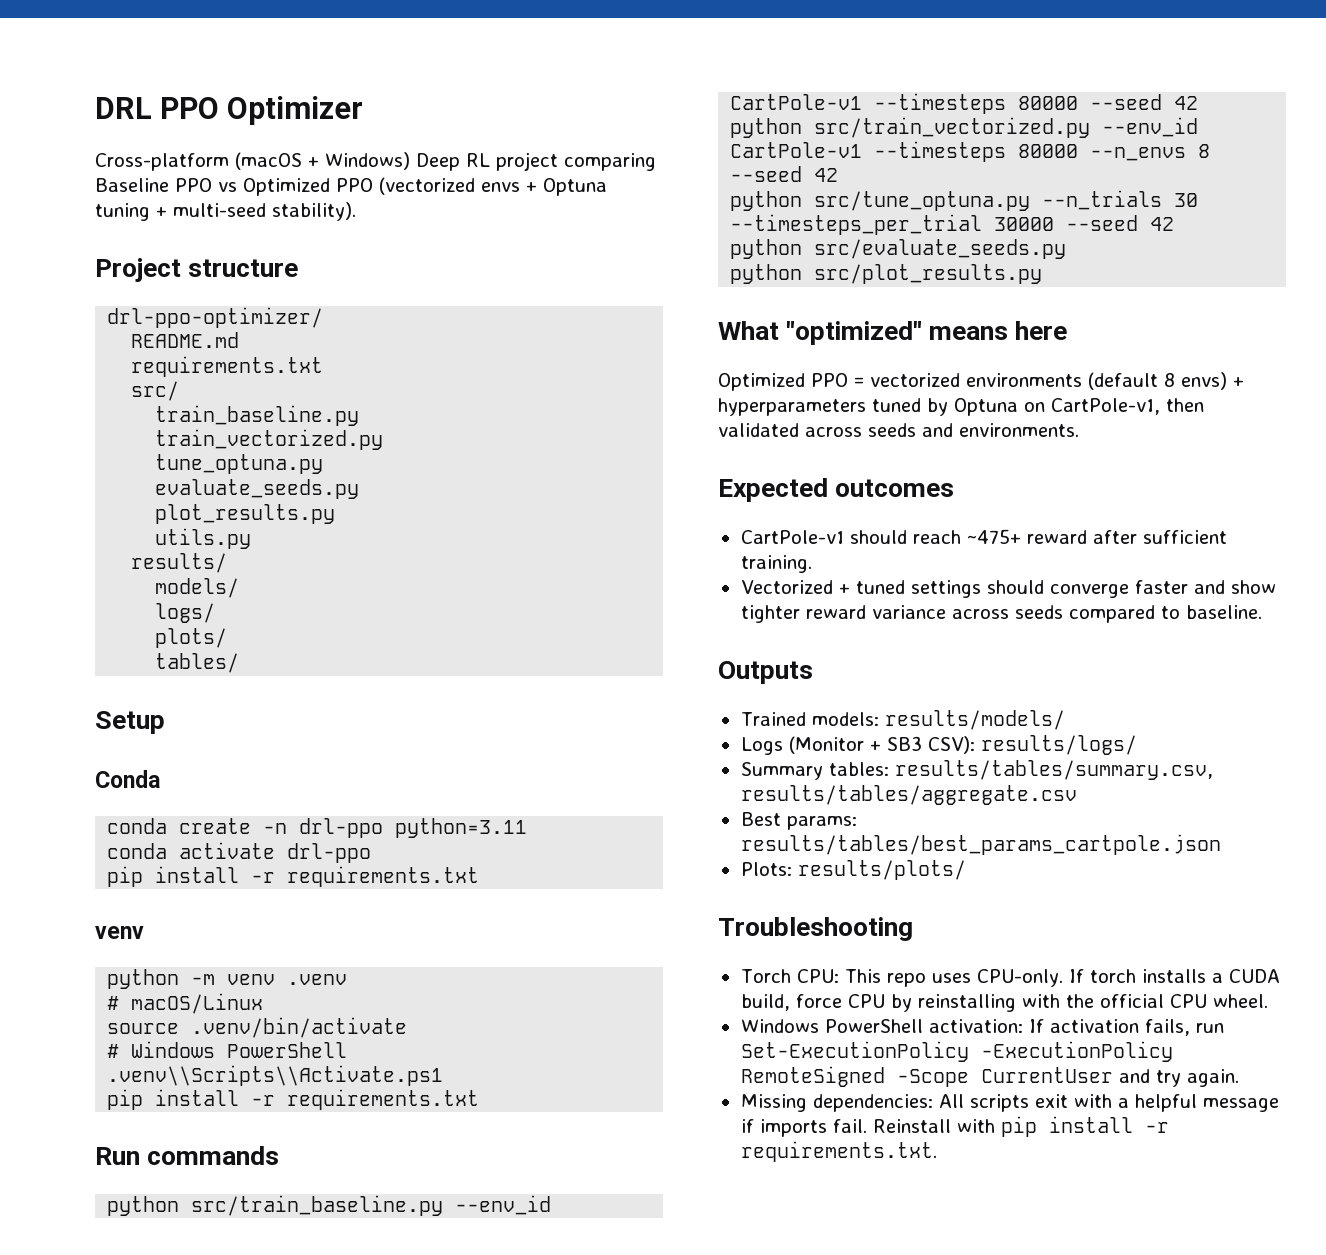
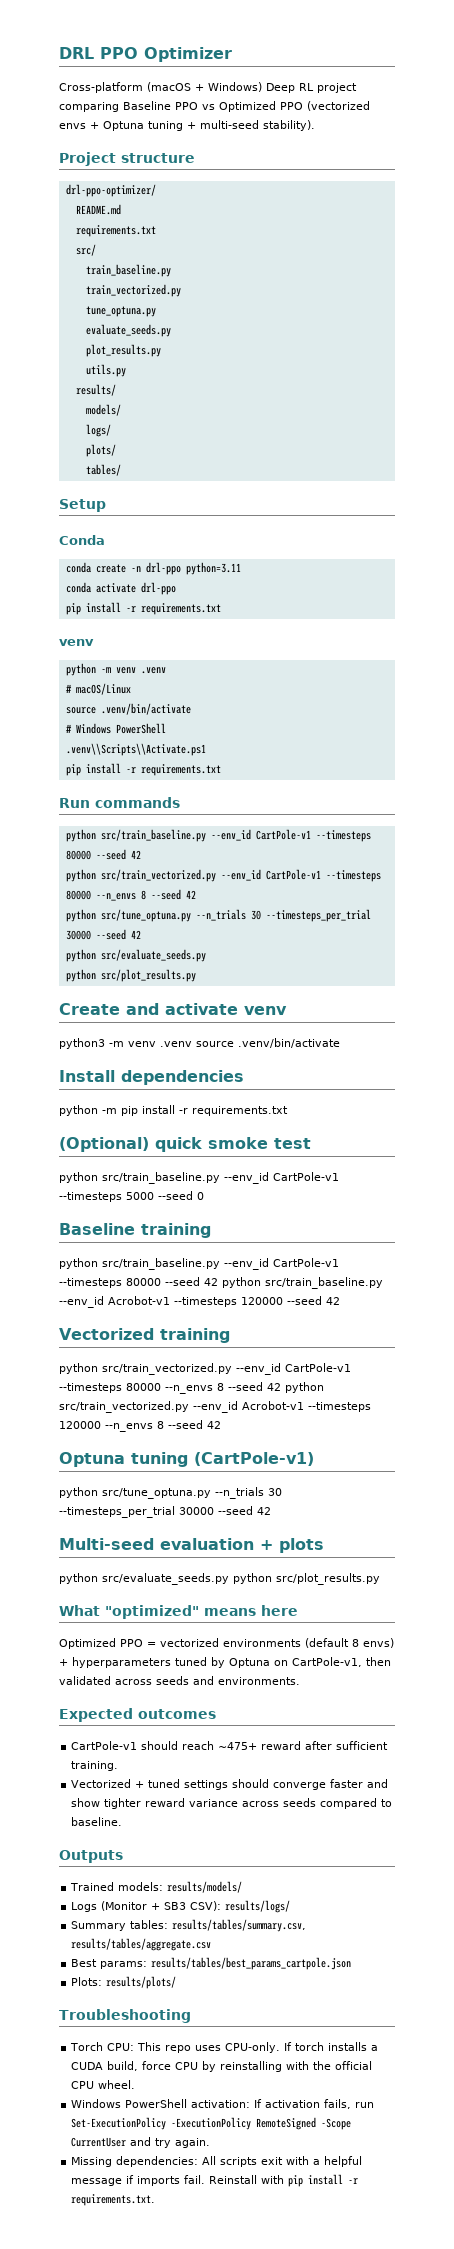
+ Create and activate venv
+ python3 -m venv .venv source .venv/bin/activate
+ Install dependencies
+ python -m pip install -r requirements.txt
+ (Optional) quick smoke test
+ python src/train_baseline.py --env_id CartPole-v1 --timesteps 5000 --seed 0
+ Baseline training
+ python src/train_baseline.py --env_id CartPole-v1 --timesteps 80000 --seed 42 python src/train_baseline.py --env_id Acrobot-v1 --timesteps 120000 --seed 42
+ Vectorized training
+ python src/train_vectorized.py --env_id CartPole-v1 --timesteps 80000 --n_envs 8 --seed 42 python src/train_vectorized.py --env_id Acrobot-v1 --timesteps 120000 --n_envs 8 --seed 42
+ Optuna tuning (CartPole-v1)
+ python src/tune_optuna.py --n_trials 30 --timesteps_per_trial 30000 --seed 42
+ Multi-seed evaluation + plots
+ python src/evaluate_seeds.py python src/plot_results.py

